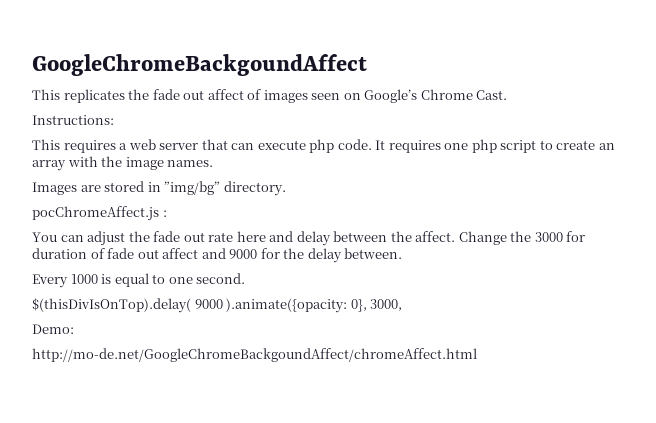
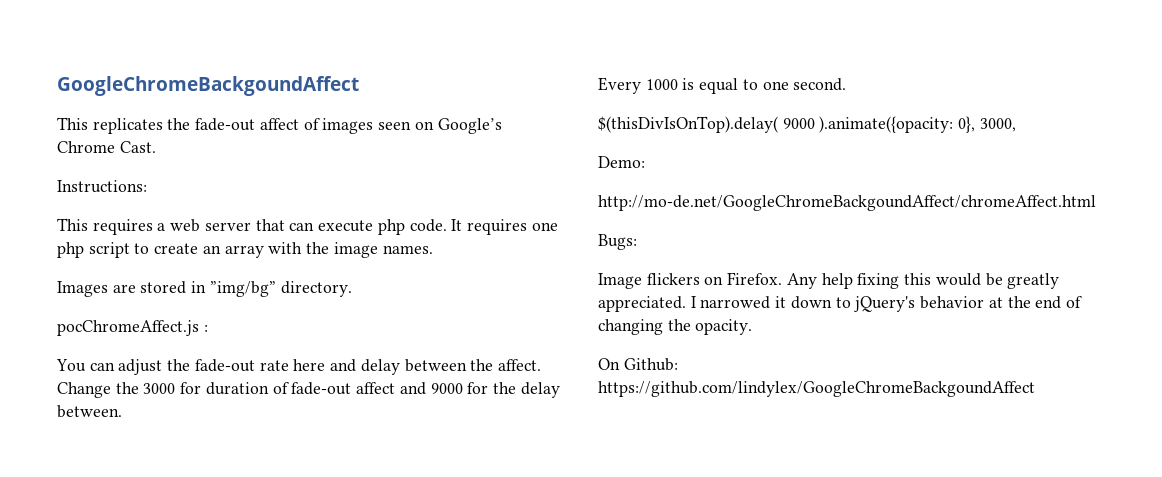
- This replicates the fade out affect of images seen on Google’s Chrome Cast.
+ This replicates the fade-out affect of images seen on Google’s Chrome Cast.
- You can adjust the fade out rate here and delay between the affect.
+ You can adjust the fade-out rate here and delay between the affect.
- Change the 3000 for duration of fade out affect and 9000 for the delay between.
+ Change the 3000 for duration of fade-out affect and 9000 for the delay between.
+ Bugs:
+ Image flickers on Firefox. Any help fixing this would be greatly appreciated. I narrowed it down to jQuery's behavior at the end of changing the opacity.
+ On Github: https://github.com/lindylex/GoogleChromeBackgoundAffect

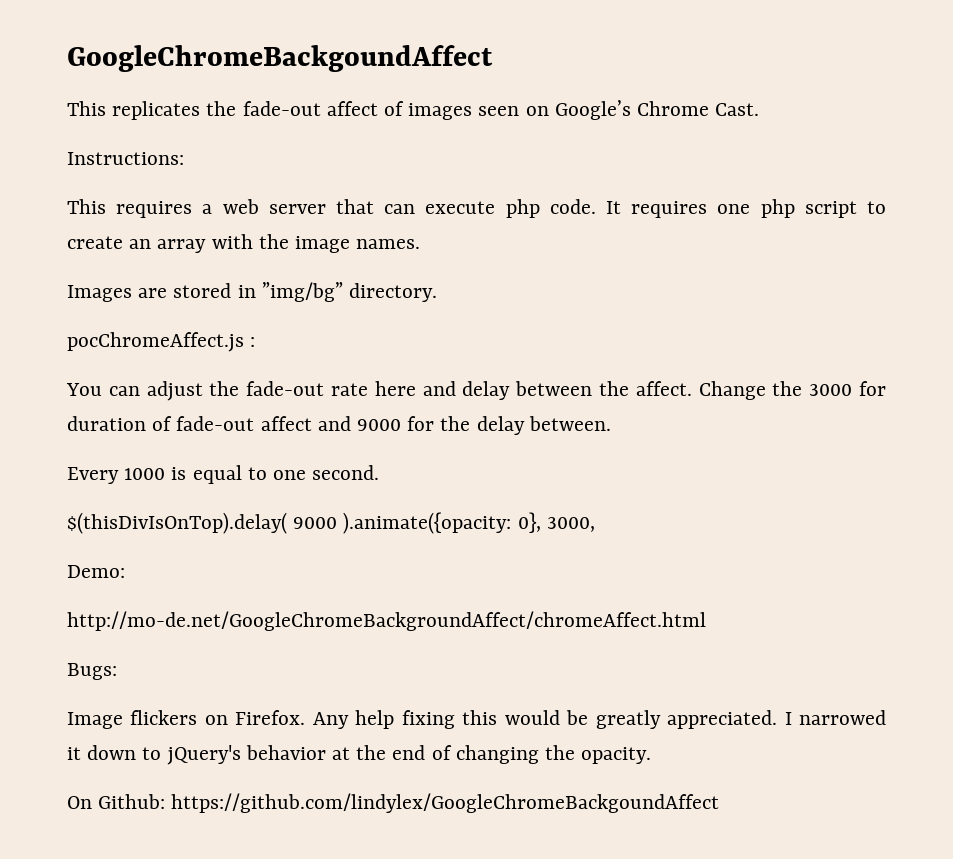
- http://mo-de.net/GoogleChromeBackgoundAffect/chromeAffect.html
+ http://mo-de.net/GoogleChromeBackgroundAffect/chromeAffect.html

